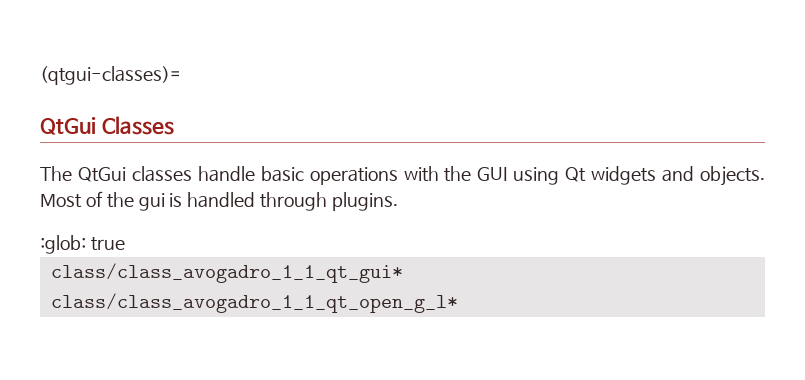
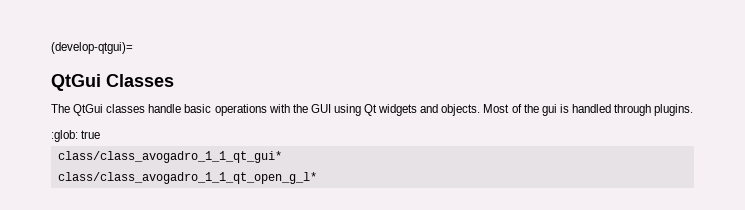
- (qtgui-classes)=
+ (develop-qtgui)=

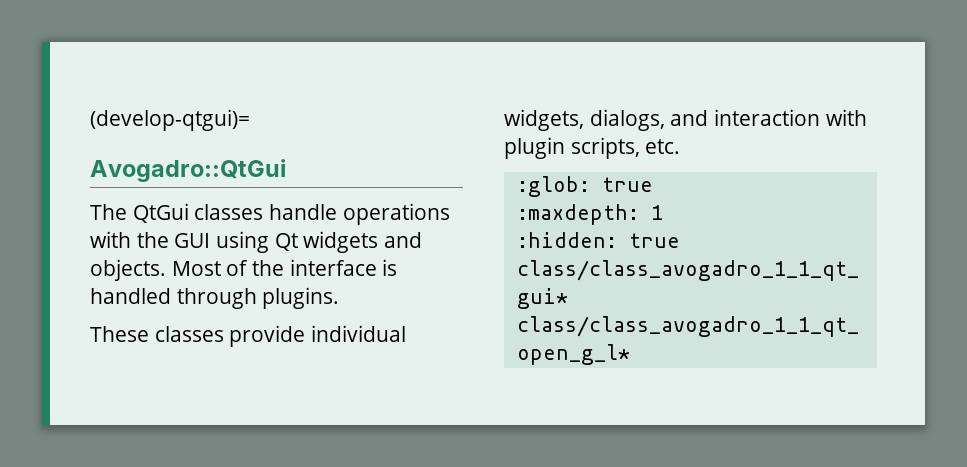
- QtGui Classes
+ Avogadro::QtGui
- The QtGui classes handle basic operations with the GUI using Qt widgets and objects.
+ The QtGui classes handle operations with the GUI using Qt widgets and objects.
- Most of the gui is handled through plugins.
+ Most of the interface is handled through plugins.
+ These classes provide individual widgets, dialogs, and interaction with plugin scripts, etc.
  :glob: true
+ :maxdepth: 1
+ :hidden: true

